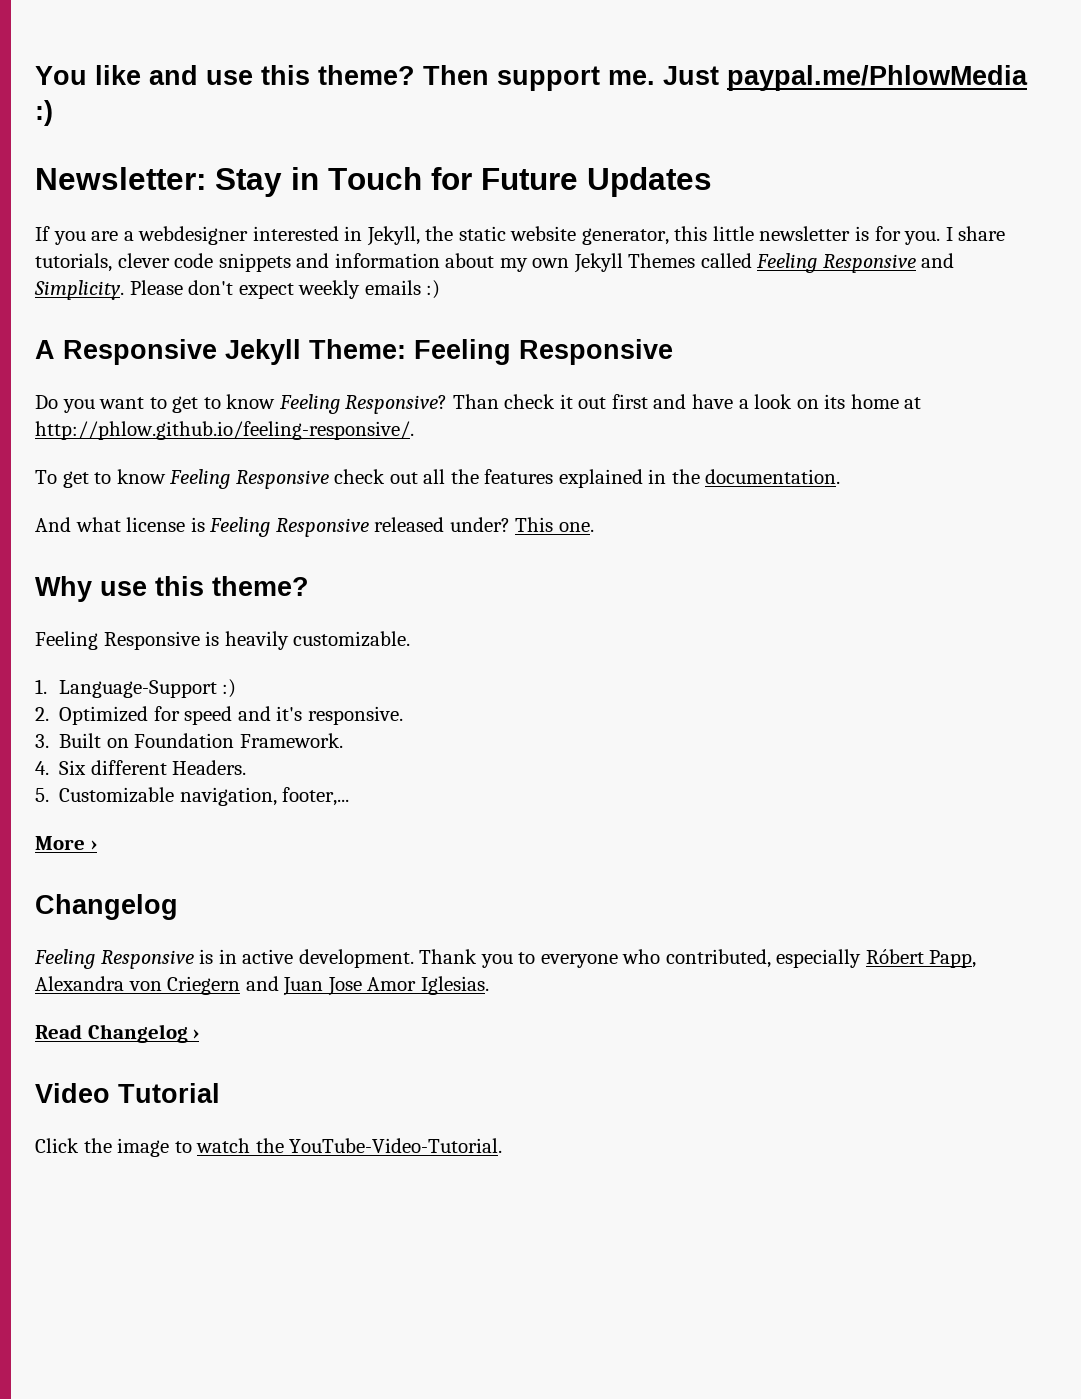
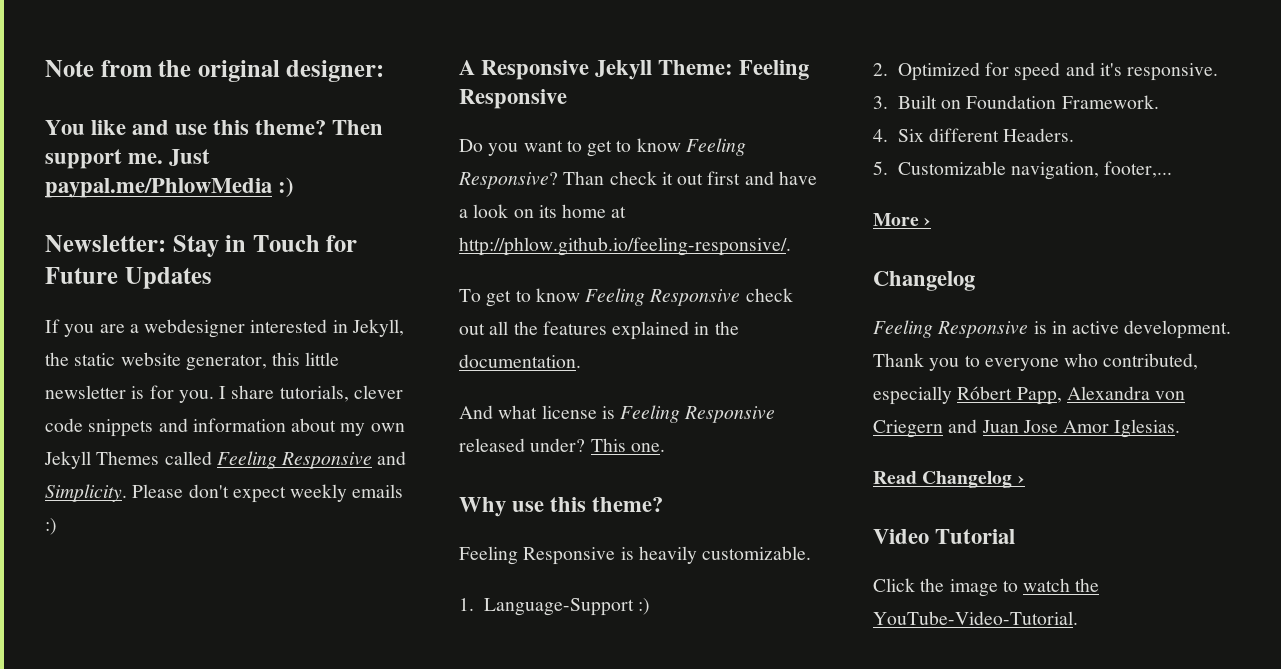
+ Note from the original designer:

